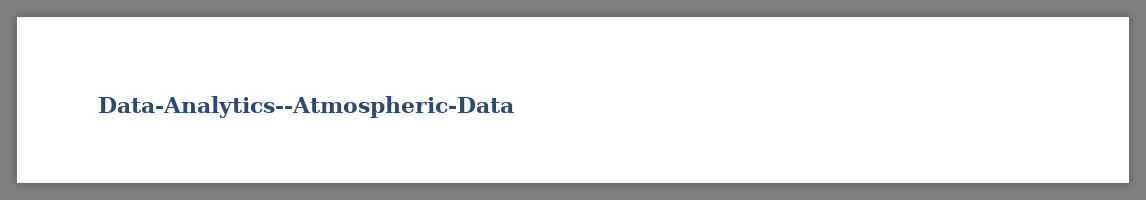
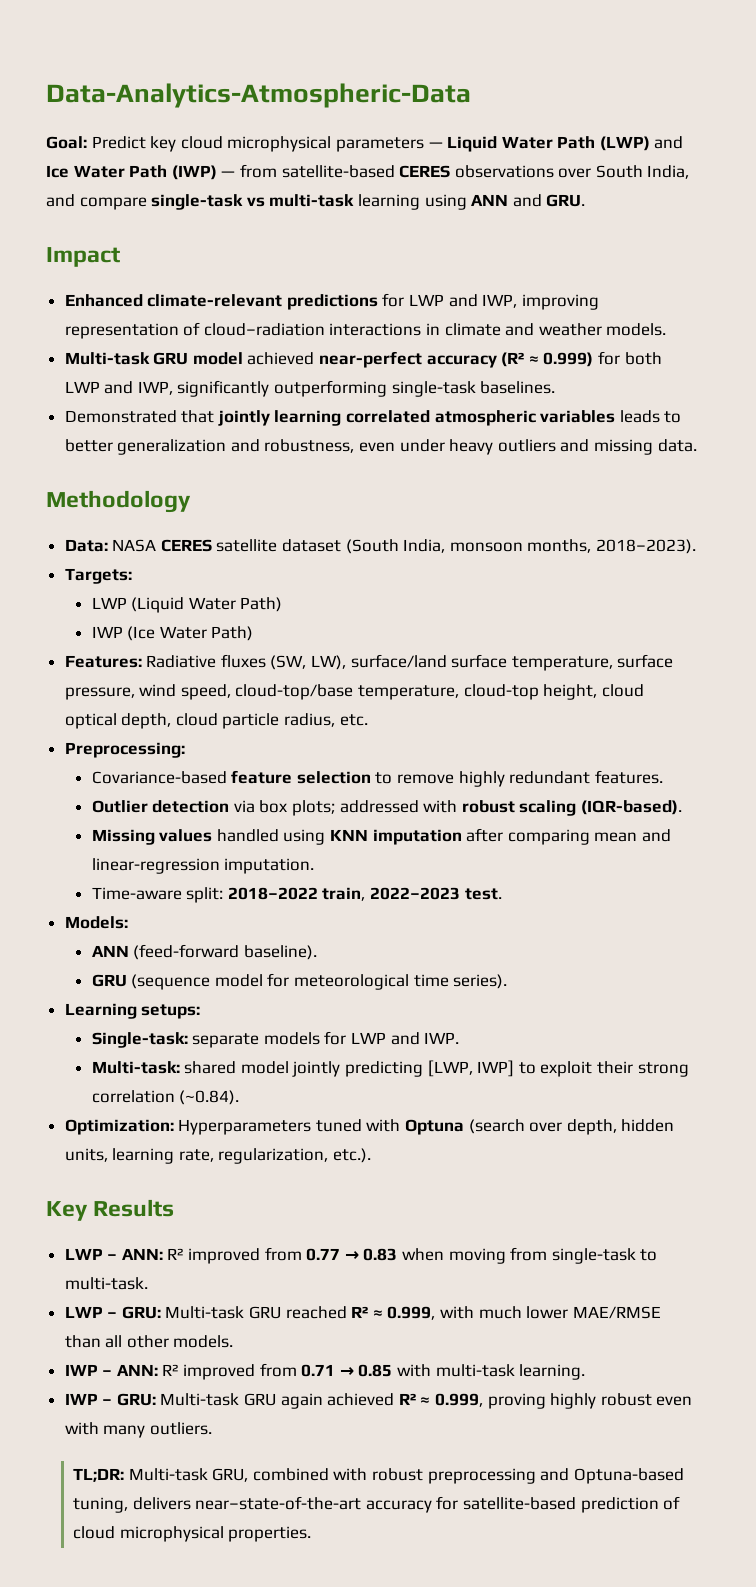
- Data-Analytics--Atmospheric-Data
+ Data-Analytics-Atmospheric-Data
+ Goal: Predict key cloud microphysical parameters — Liquid Water Path (LWP) and Ice Water Path (IWP) — from satellite-based CERES observations over South India, and compare single-task vs multi-task learning using ANN and GRU.
+ Impact
+ Enhanced climate-relevant predictions for LWP and IWP, improving representation of cloud–radiation interactions in climate and weather models.
+ Multi-task GRU model achieved near-perfect accuracy (R² ≈ 0.999) for both LWP and IWP, significantly outperforming single-task baselines.
+ Demonstrated that jointly learning correlated atmospheric variables leads to better generalization and robustness, even under heavy outliers and missing data.
+ Methodology
+ Data: NASA CERES satellite dataset (South India, monsoon months, 2018–2023).
+ Targets:
+ LWP (Liquid Water Path)
+ IWP (Ice Water Path)
+ Features: Radiative fluxes (SW, LW), surface/land surface temperature, surface pressure, wind speed, cloud-top/base temperature, cloud-top height, cloud optical depth, cloud particle radius, etc.
+ Preprocessing:
+ Covariance-based feature selection to remove highly redundant features.
+ Outlier detection via box plots; addressed with robust scaling (IQR-based).
+ Missing values handled using KNN imputation after comparing mean and linear-regression imputation.
+ Time-aware split: 2018–2022 train, 2022–2023 test.
+ Models:
+ ANN (feed-forward baseline).
+ GRU (sequence model for meteorological time series).
+ Learning setups:
+ Single-task: separate models for LWP and IWP.
+ Multi-task: shared model jointly predicting [LWP, IWP] to exploit their strong correlation (~0.84).
+ Optimization: Hyperparameters tuned with Optuna (search over depth, hidden units, learning rate, regularization, etc.).
+ Key Results
+ LWP – ANN: R² improved from 0.77 → 0.83 when moving from single-task to multi-task.
+ LWP – GRU: Multi-task GRU reached R² ≈ 0.999, with much lower MAE/RMSE than all other models.
+ IWP – ANN: R² improved from 0.71 → 0.85 with multi-task learning.
+ IWP – GRU: Multi-task GRU again achieved R² ≈ 0.999, proving highly robust even with many outliers.
+ TL;DR: Multi-task GRU, combined with robust preprocessing and Optuna-based tuning, delivers near–state-of-the-art accuracy for satellite-based prediction of cloud microphysical properties.

